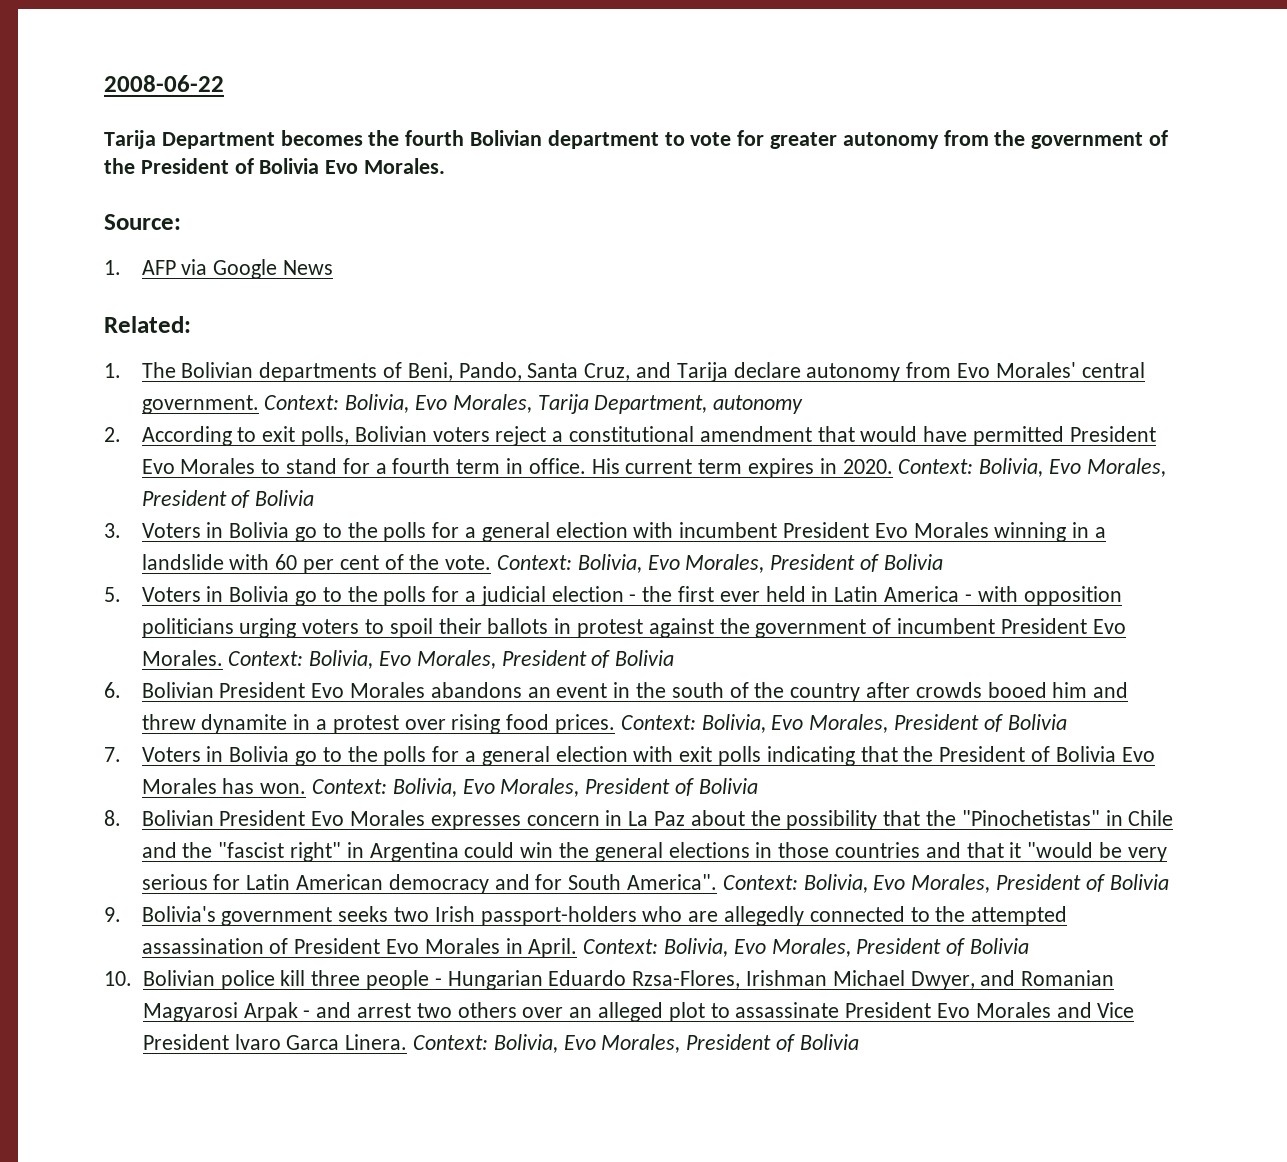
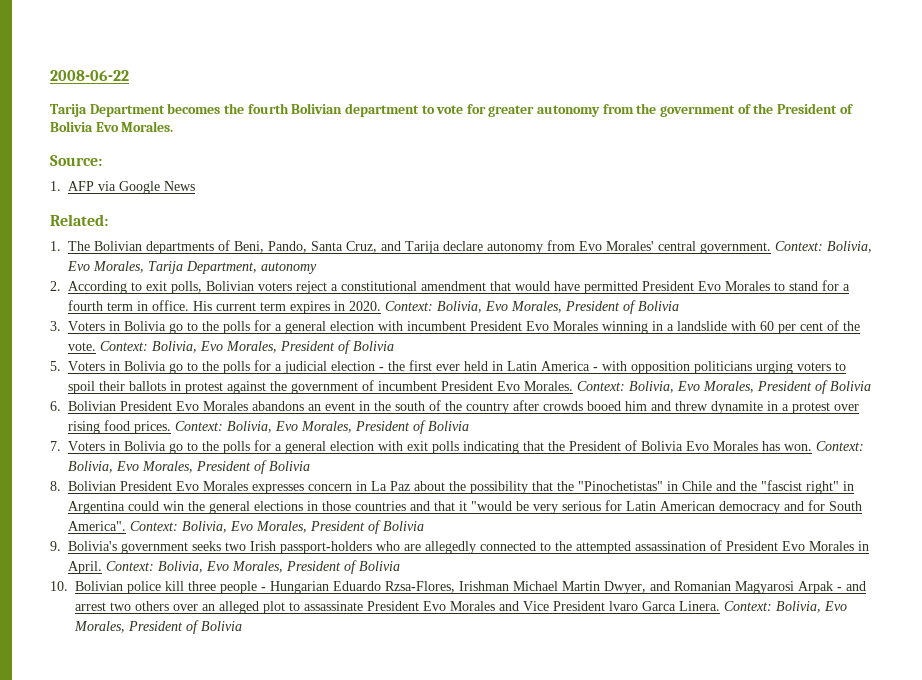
- 10. Bolivian police kill three people - Hungarian Eduardo Rzsa-Flores, Irishman Michael Dwyer, and Romanian Magyarosi Arpak - and arrest two others over an alleged plot to assassinate President Evo Morales and Vice President lvaro Garca Linera.
+ 10. Bolivian police kill three people - Hungarian Eduardo Rzsa-Flores, Irishman Michael Martin Dwyer, and Romanian Magyarosi Arpak - and arrest two others over an alleged plot to assassinate President Evo Morales and Vice President lvaro Garca Linera.

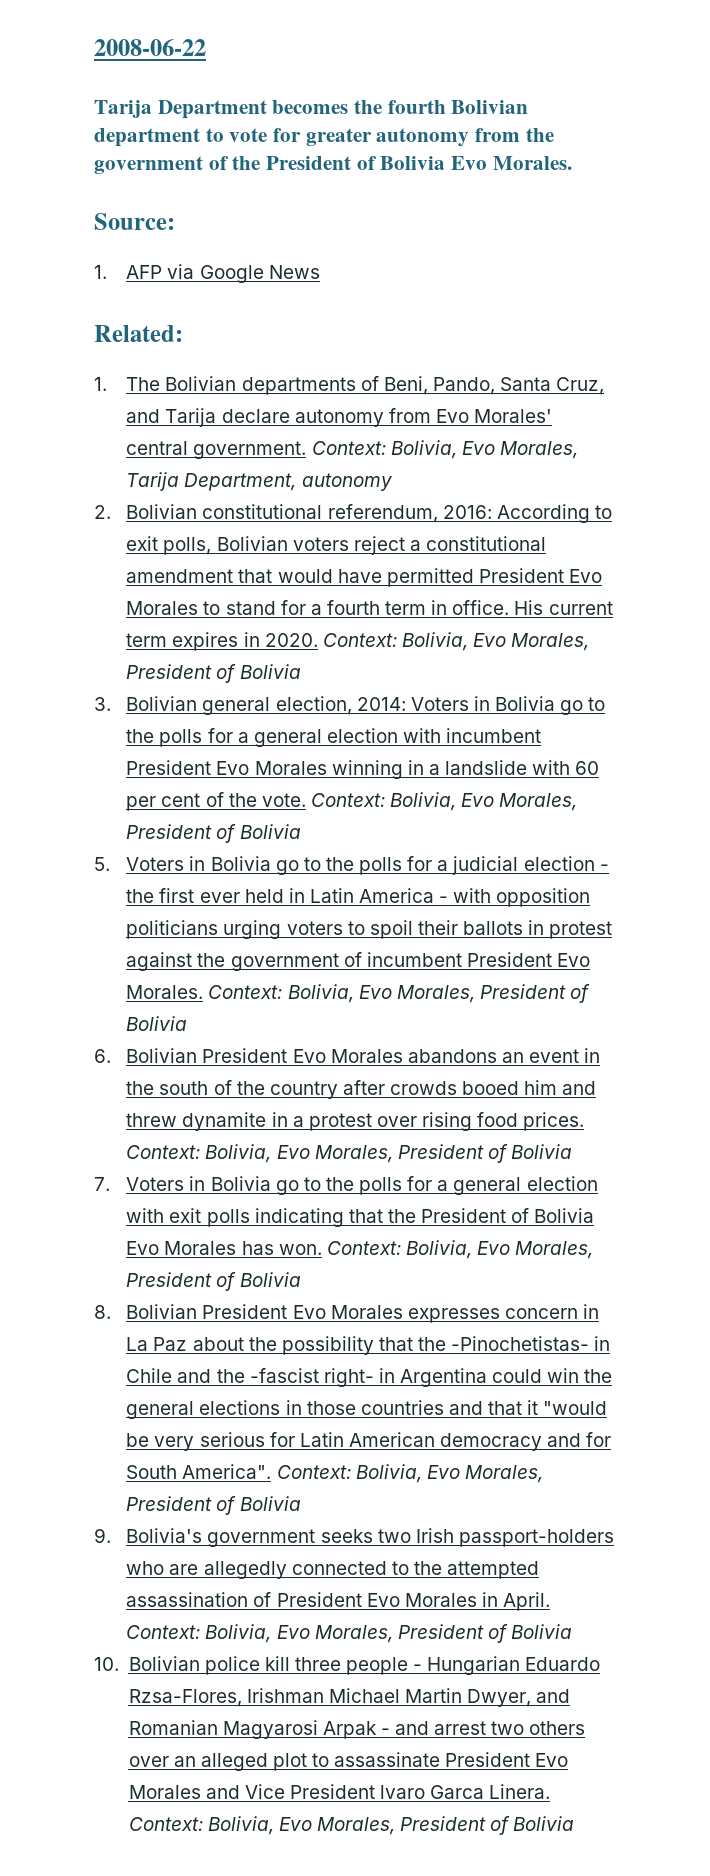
- 2. According to exit polls, Bolivian voters reject a constitutional amendment that would have permitted President Evo Morales to stand for a fourth term in office.
+ 2. Bolivian constitutional referendum, 2016: According to exit polls, Bolivian voters reject a constitutional amendment that would have permitted President Evo Morales to stand for a fourth term in office.
- 3. Voters in Bolivia go to the polls for a general election with incumbent President Evo Morales winning in a landslide with 60 per cent of the vote.
+ 3. Bolivian general election, 2014: Voters in Bolivia go to the polls for a general election with incumbent President Evo Morales winning in a landslide with 60 per cent of the vote.
- 8. Bolivian President Evo Morales expresses concern in La Paz about the possibility that the "Pinochetistas" in Chile and the "fascist right" in Argentina could win the general elections in those countries and that it "would be very serious for Latin American democracy and for South America".
+ 8. Bolivian President Evo Morales expresses concern in La Paz about the possibility that the -Pinochetistas- in Chile and the -fascist right- in Argentina could win the general elections in those countries and that it "would be very serious for Latin American democracy and for South America".

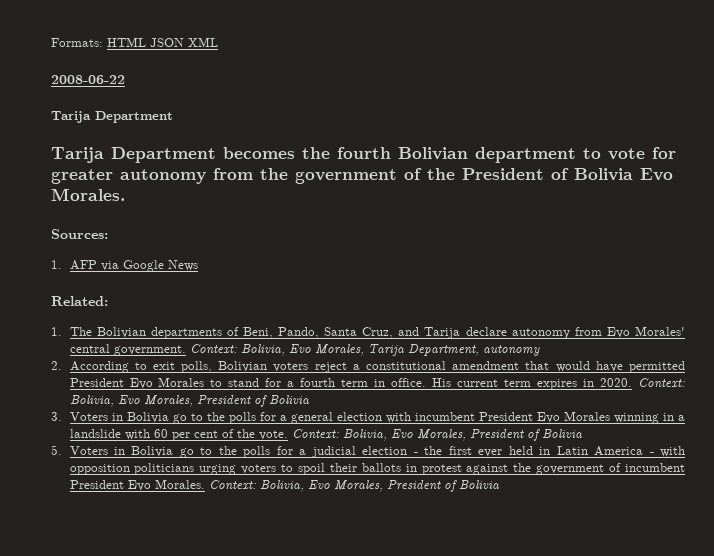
+ Formats: HTML JSON XML
  2008-06-22
+ Tarija Department
- Source:
+ Sources:
- 2. Bolivian constitutional referendum, 2016: According to exit polls, Bolivian voters reject a constitutional amendment that would have permitted President Evo Morales to stand for a fourth term in office.
+ 2. According to exit polls, Bolivian voters reject a constitutional amendment that would have permitted President Evo Morales to stand for a fourth term in office.
- 3. Bolivian general election, 2014: Voters in Bolivia go to the polls for a general election with incumbent President Evo Morales winning in a landslide with 60 per cent of the vote.
+ 3. Voters in Bolivia go to the polls for a general election with incumbent President Evo Morales winning in a landslide with 60 per cent of the vote.
- 6. Bolivian President Evo Morales abandons an event in the south of the country after crowds booed him and threw dynamite in a protest over rising food prices. Context: Bolivia, Evo Morales, President of Bolivia
- 7. Voters in Bolivia go to the polls for a general election with exit polls indicating that the President of Bolivia Evo Morales has won. Context: Bolivia, Evo Morales, President of Bolivia
- 8. Bolivian President Evo Morales expresses concern in La Paz about the possibility that the -Pinochetistas- in Chile and the -fascist right- in Argentina could win the general elections in those countries and that it "would be very serious for Latin American democracy and for South America". Context: Bolivia, Evo Morales, President of Bolivia
- 9. Bolivia's government seeks two Irish passport-holders who are allegedly connected to the attempted assassination of President Evo Morales in April. Context: Bolivia, Evo Morales, President of Bolivia
- 10. Bolivian police kill three people - Hungarian Eduardo Rzsa-Flores, Irishman Michael Martin Dwyer, and Romanian Magyarosi Arpak - and arrest two others over an alleged plot to assassinate President Evo Morales and Vice President lvaro Garca Linera. Context: Bolivia, Evo Morales, President of Bolivia

